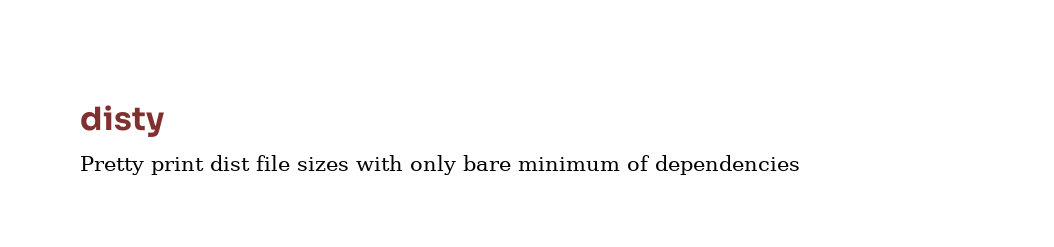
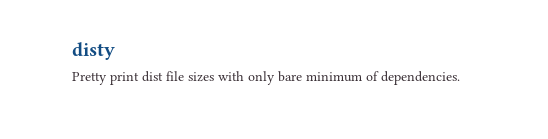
- Pretty print dist file sizes with only bare minimum of dependencies
+ Pretty print dist file sizes with only bare minimum of dependencies.

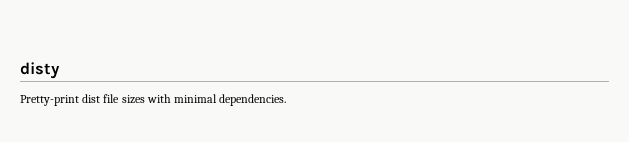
- Pretty print dist file sizes with only bare minimum of dependencies.
+ Pretty-print dist file sizes with minimal dependencies.

